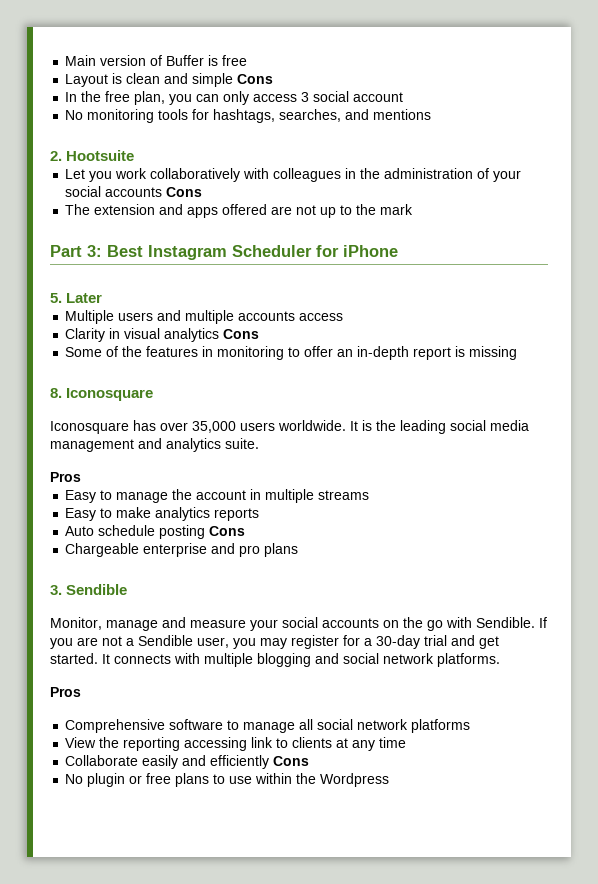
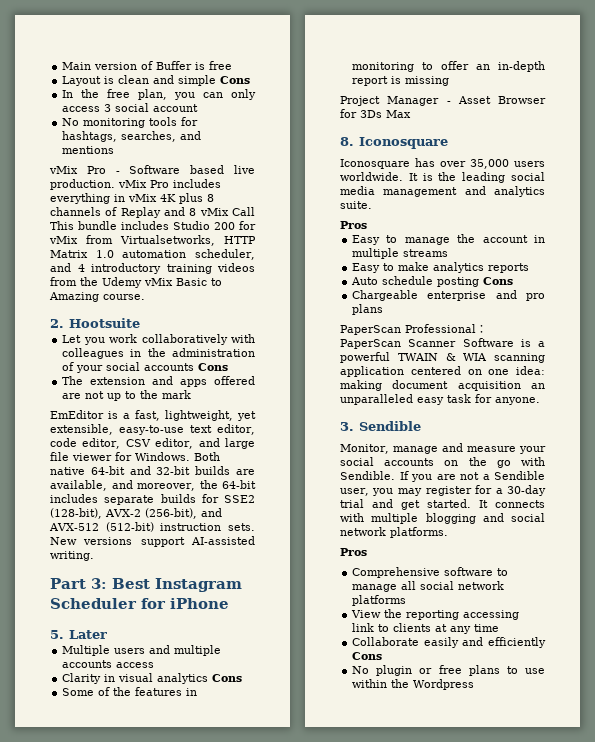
+ vMix Pro - Software based live production. vMix Pro includes everything in vMix 4K plus 8 channels of Replay and 8 vMix Call This bundle includes Studio 200 for vMix from Virtualsetworks, HTTP Matrix 1.0 automation scheduler, and 4 introductory training videos from the Udemy vMix Basic to Amazing course.
+ EmEditor is a fast, lightweight, yet extensible, easy-to-use text editor, code editor, CSV editor, and large file viewer for Windows. Both native 64-bit and 32-bit builds are available, and moreover, the 64-bit includes separate builds for SSE2 (128-bit), AVX-2 (256-bit), and AVX-512 (512-bit) instruction sets. New versions support AI-assisted writing.
+ Project Manager - Asset Browser for 3Ds Max
+ PaperScan Professional：PaperScan Scanner Software is a powerful TWAIN & WIA scanning application centered on one idea: making document acquisition an unparalleled easy task for anyone.

